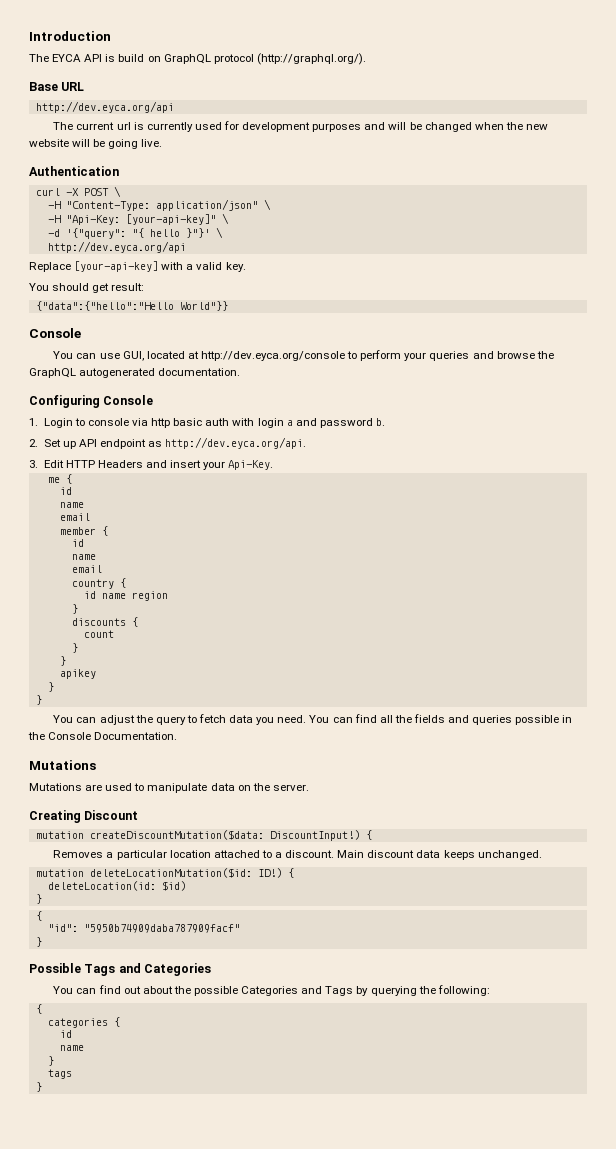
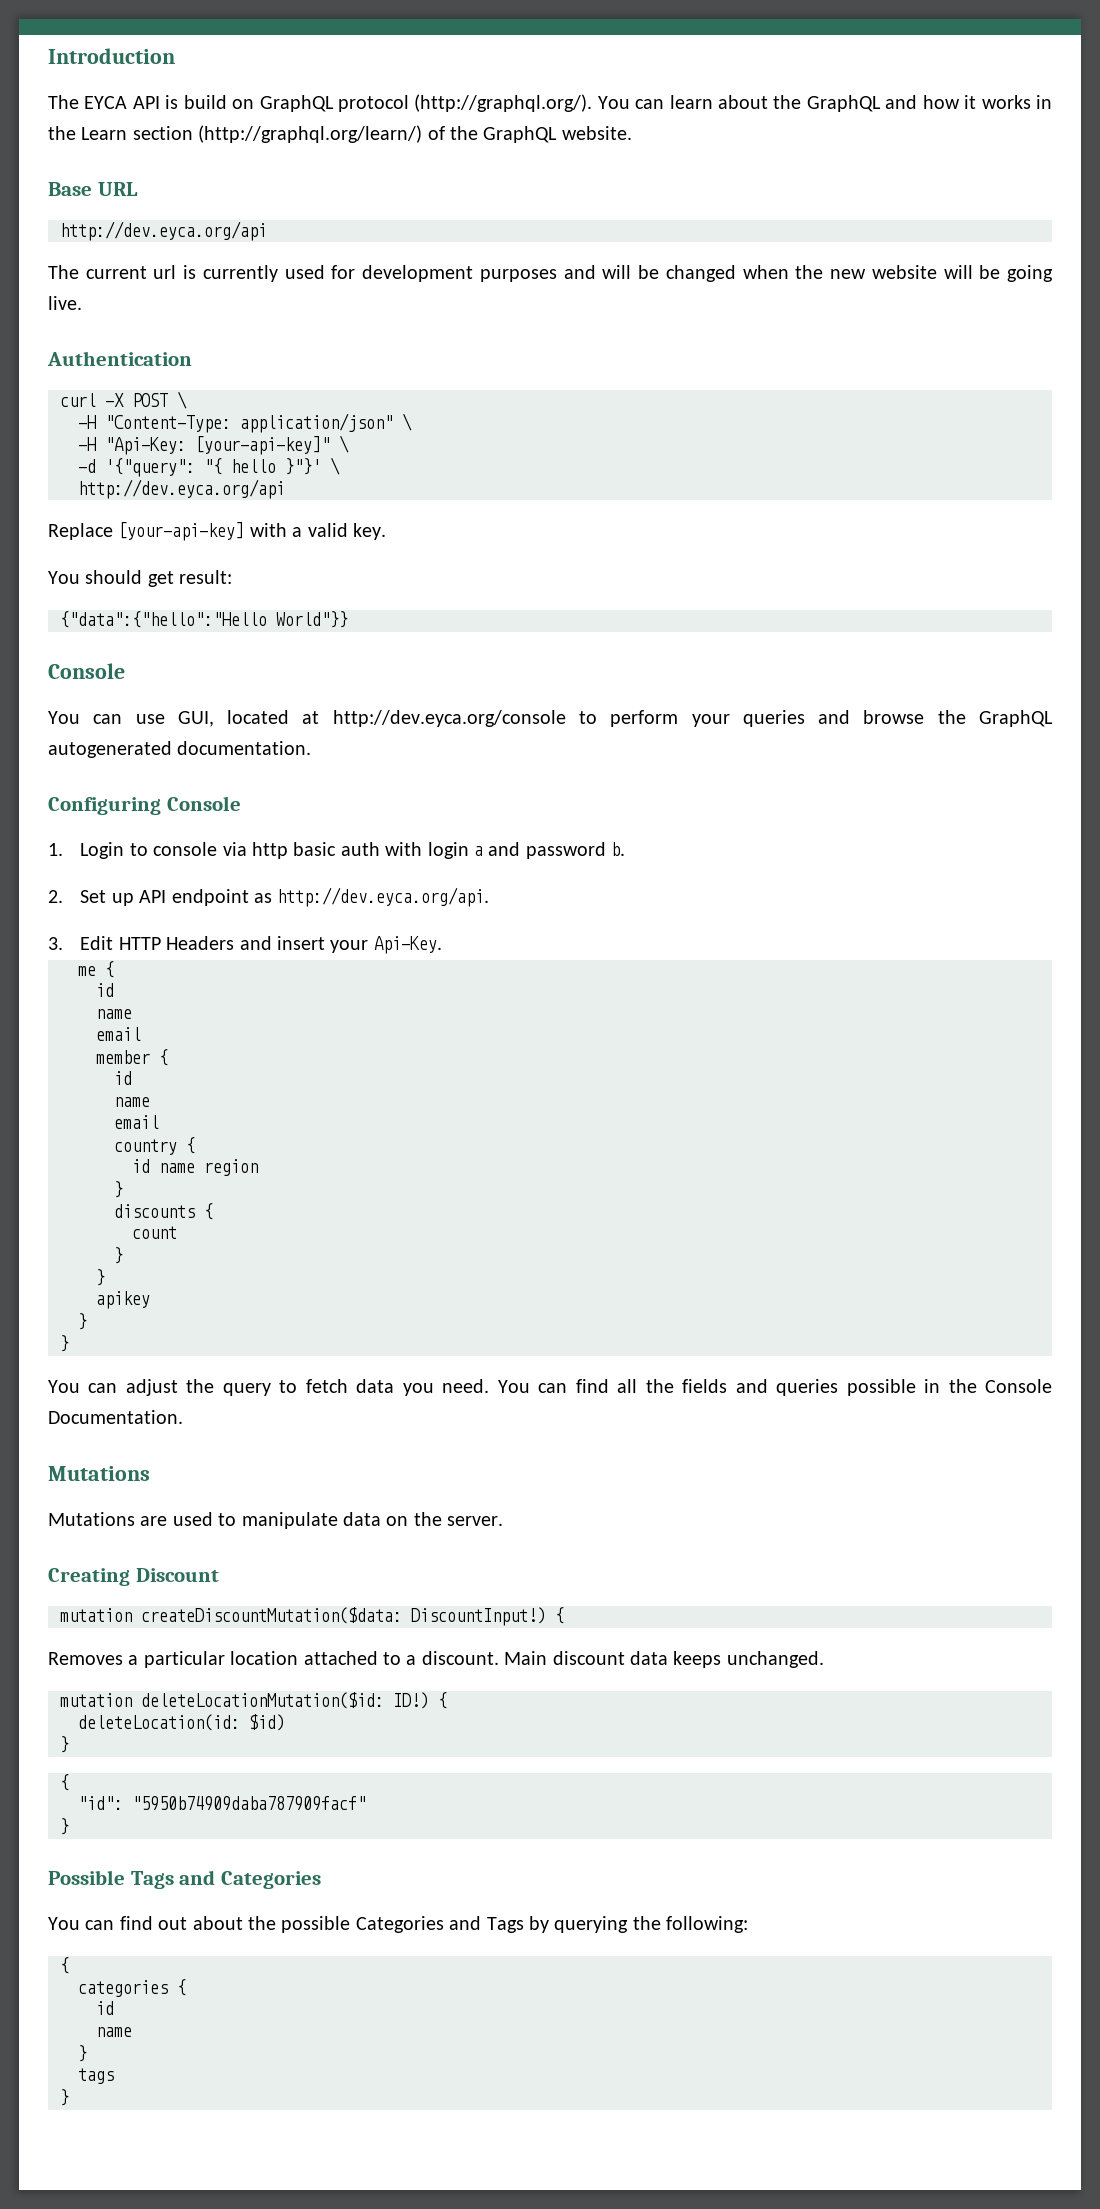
- The EYCA API is build on GraphQL protocol (http://graphql.org/).
+ The EYCA API is build on GraphQL protocol (http://graphql.org/). You can learn about the GraphQL and how it works in the Learn section (http://graphql.org/learn/) of the GraphQL website.

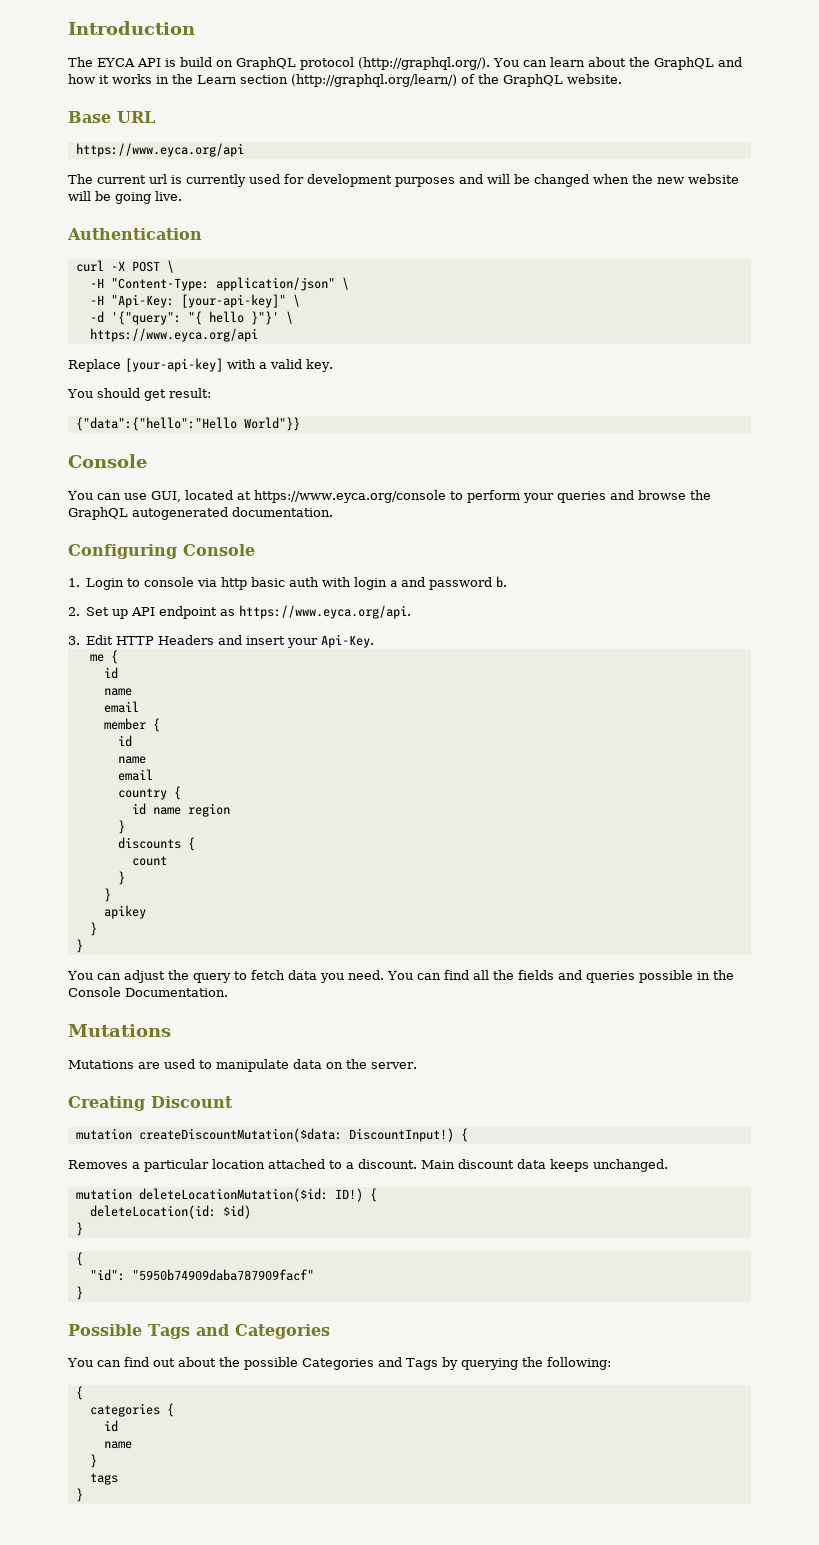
  Base URL
- http://dev.eyca.org/api
+ https://www.eyca.org/api
  -d '{"query": "{ hello }"}' \
- http://dev.eyca.org/api
+ https://www.eyca.org/api
- You can use GUI, located at http://dev.eyca.org/console to perform your queries and browse the GraphQL autogenerated documentation.
+ You can use GUI, located at https://www.eyca.org/console to perform your queries and browse the GraphQL autogenerated documentation.
- 2. Set up API endpoint as http://dev.eyca.org/api.
+ 2. Set up API endpoint as https://www.eyca.org/api.

